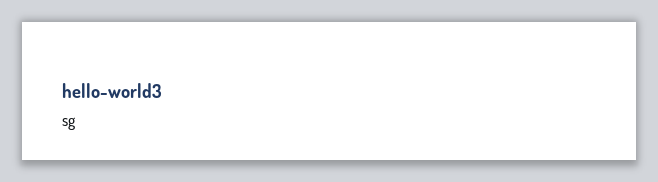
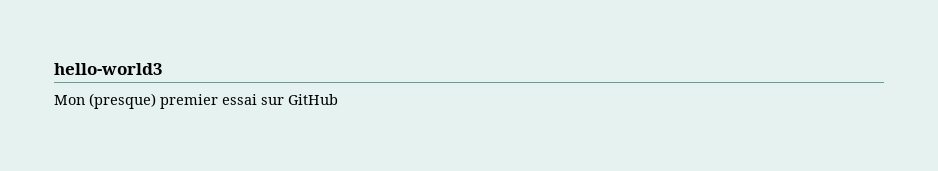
- sg
+ Mon (presque) premier essai sur GitHub

